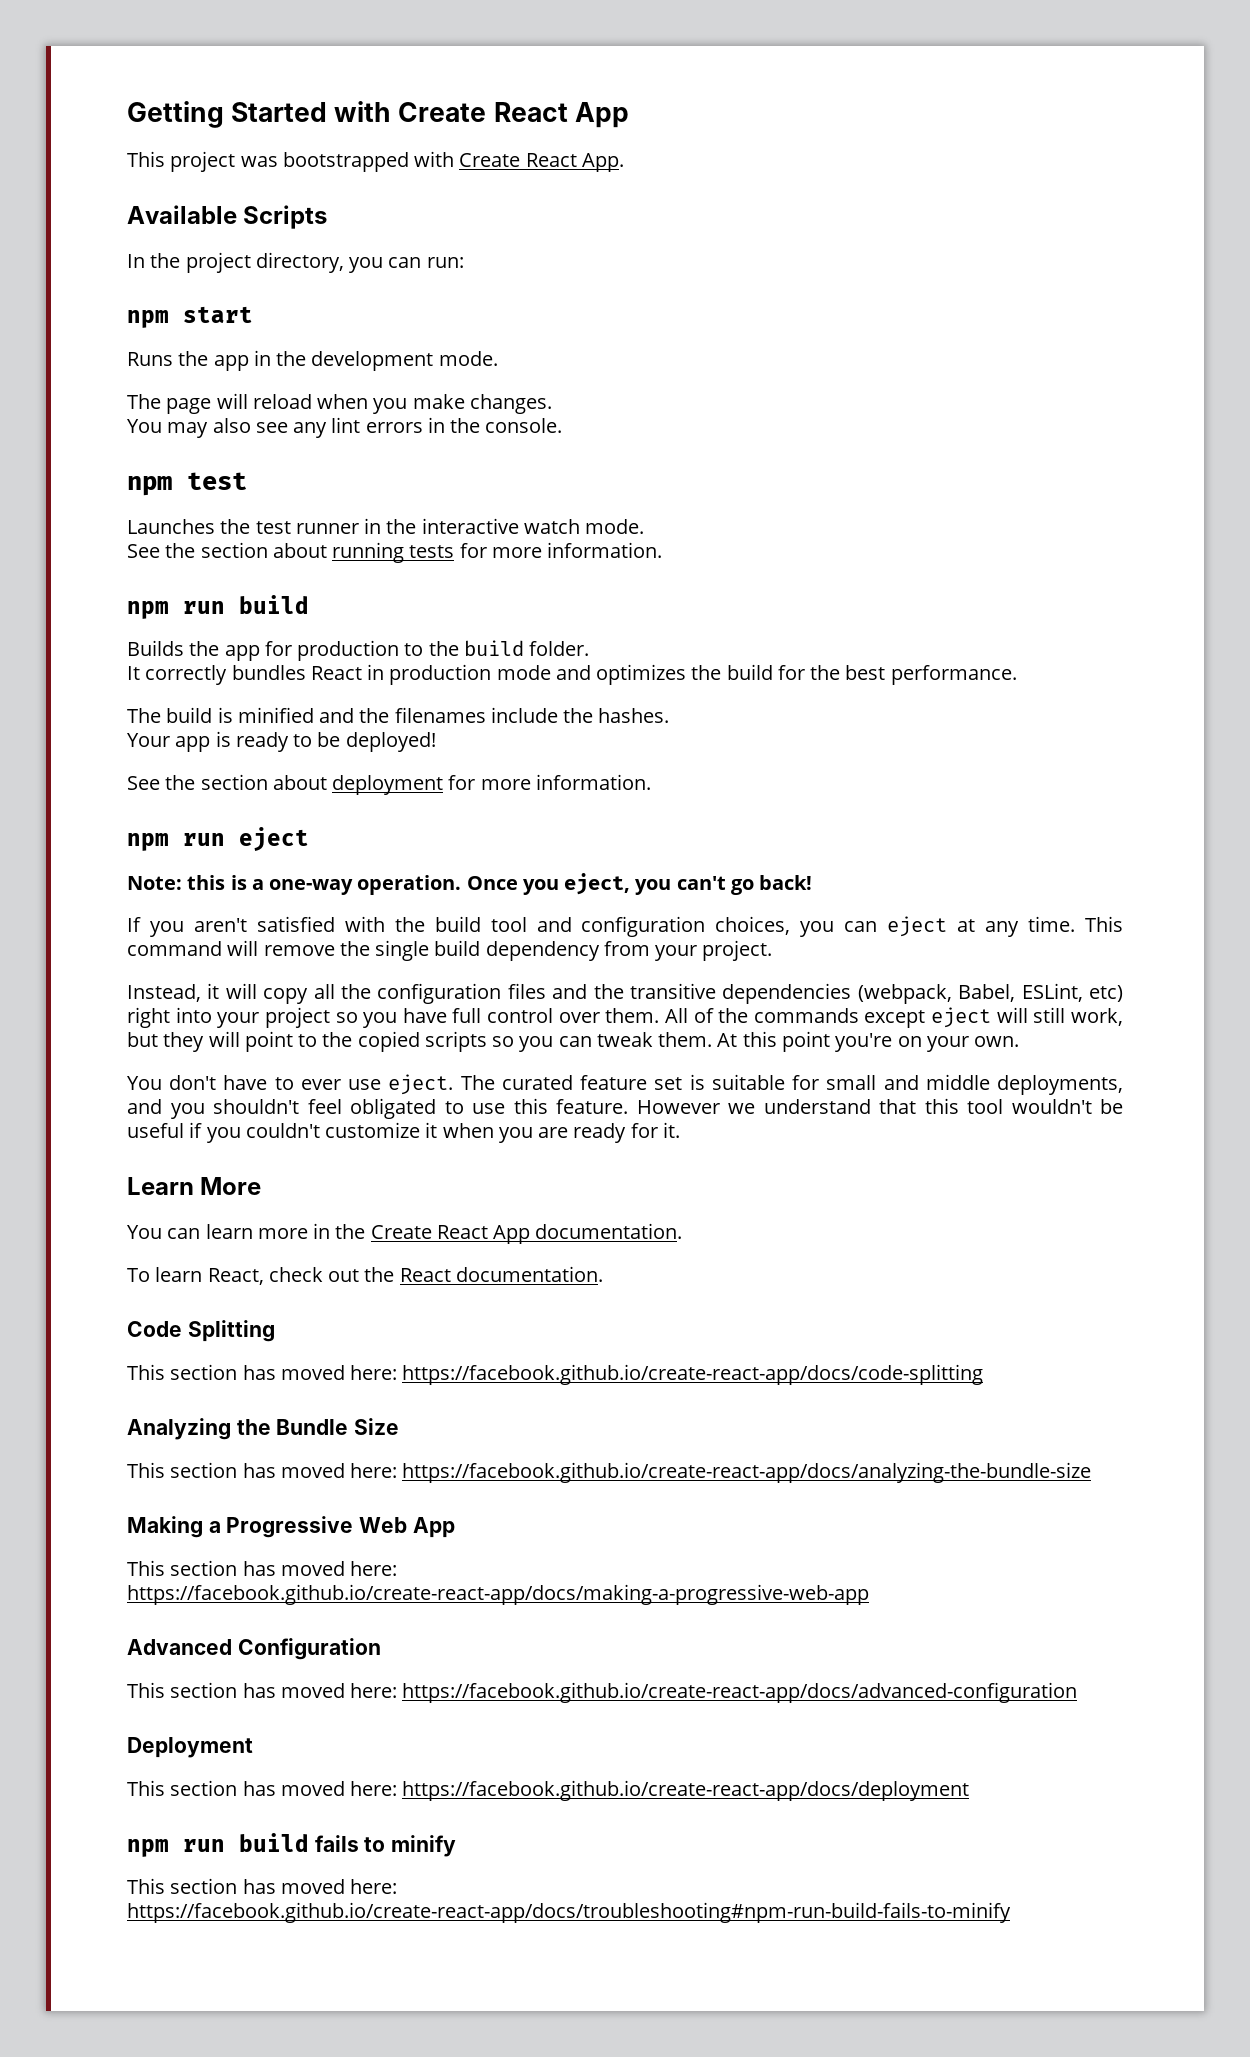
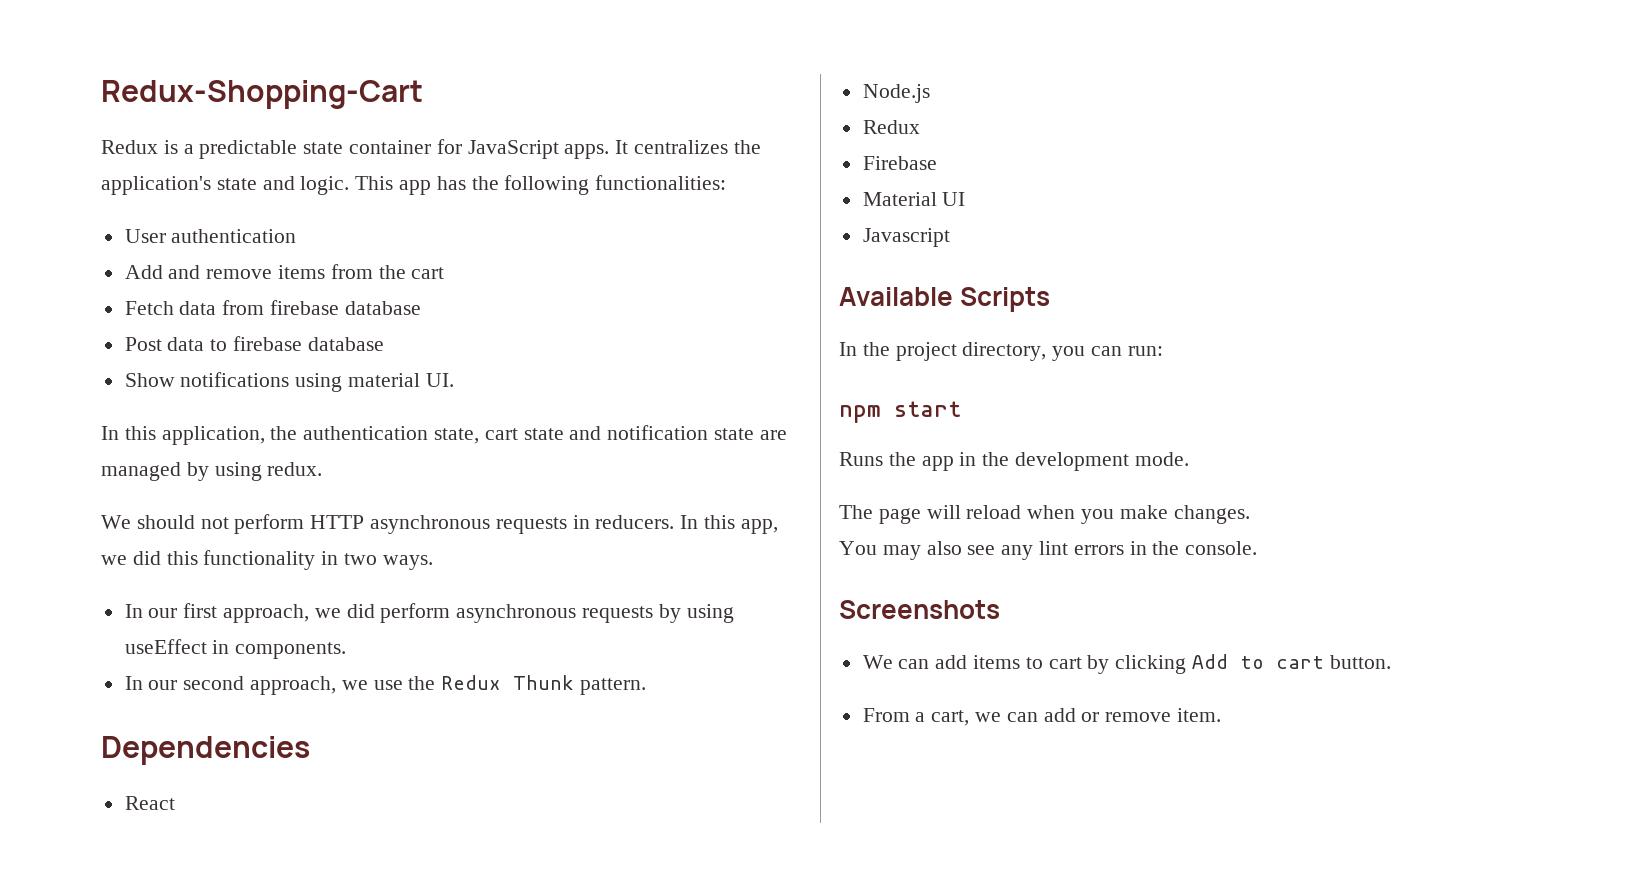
- Getting Started with Create React App
- This project was bootstrapped with Create React App.
+ Redux-Shopping-Cart
+ Redux is a predictable state container for JavaScript apps. It centralizes the application's state and logic. This app has the following functionalities:
+ User authentication
+ Add and remove items from the cart
+ Fetch data from firebase database
+ Post data to firebase database
+ Show notifications using material UI.
+ In this application, the authentication state, cart state and notification state are managed by using redux.
+ We should not perform HTTP asynchronous requests in reducers. In this app, we did this functionality in two ways.
+ In our first approach, we did perform asynchronous requests by using useEffect in components.
+ In our second approach, we use the Redux Thunk pattern.
+ Dependencies
+ React
+ Node.js
+ Redux
+ Firebase
+ Material UI
+ Javascript
- npm test
- Launches the test runner in the interactive watch mode.
- See the section about running tests for more information.
- npm run build
- Builds the app for production to the build folder.
- It correctly bundles React in production mode and optimizes the build for the best performance.
- The build is minified and the filenames include the hashes.
- Your app is ready to be deployed!
- See the section about deployment for more information.
- npm run eject
- Note: this is a one-way operation. Once you eject, you can't go back!
- If you aren't satisfied with the build tool and configuration choices, you can eject at any time. This command will remove the single build dependency from your project.
- Instead, it will copy all the configuration files and the transitive dependencies (webpack, Babel, ESLint, etc) right into your project so you have full control over them. All of the commands except eject will still work, but they will point to the copied scripts so you can tweak them. At this point you're on your own.
- You don't have to ever use eject. The curated feature set is suitable for small and middle deployments, and you shouldn't feel obligated to use this feature. However we understand that this tool wouldn't be useful if you couldn't customize it when you are ready for it.
- Learn More
- You can learn more in the Create React App documentation.
- To learn React, check out the React documentation.
- Code Splitting
- This section has moved here: https://facebook.github.io/create-react-app/docs/code-splitting
- Analyzing the Bundle Size
- This section has moved here: https://facebook.github.io/create-react-app/docs/analyzing-the-bundle-size
- Making a Progressive Web App
- This section has moved here: https://facebook.github.io/create-react-app/docs/making-a-progressive-web-app
- Advanced Configuration
- This section has moved here: https://facebook.github.io/create-react-app/docs/advanced-configuration
- Deployment
- This section has moved here: https://facebook.github.io/create-react-app/docs/deployment
- npm run build fails to minify
- This section has moved here: https://facebook.github.io/create-react-app/docs/troubleshooting#npm-run-build-fails-to-minify
+ Screenshots
+ We can add items to cart by clicking Add to cart button.
+ From a cart, we can add or remove item.

